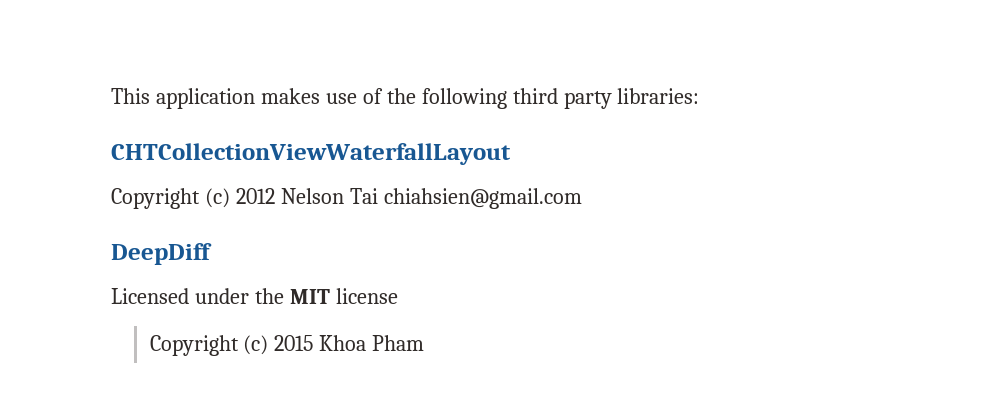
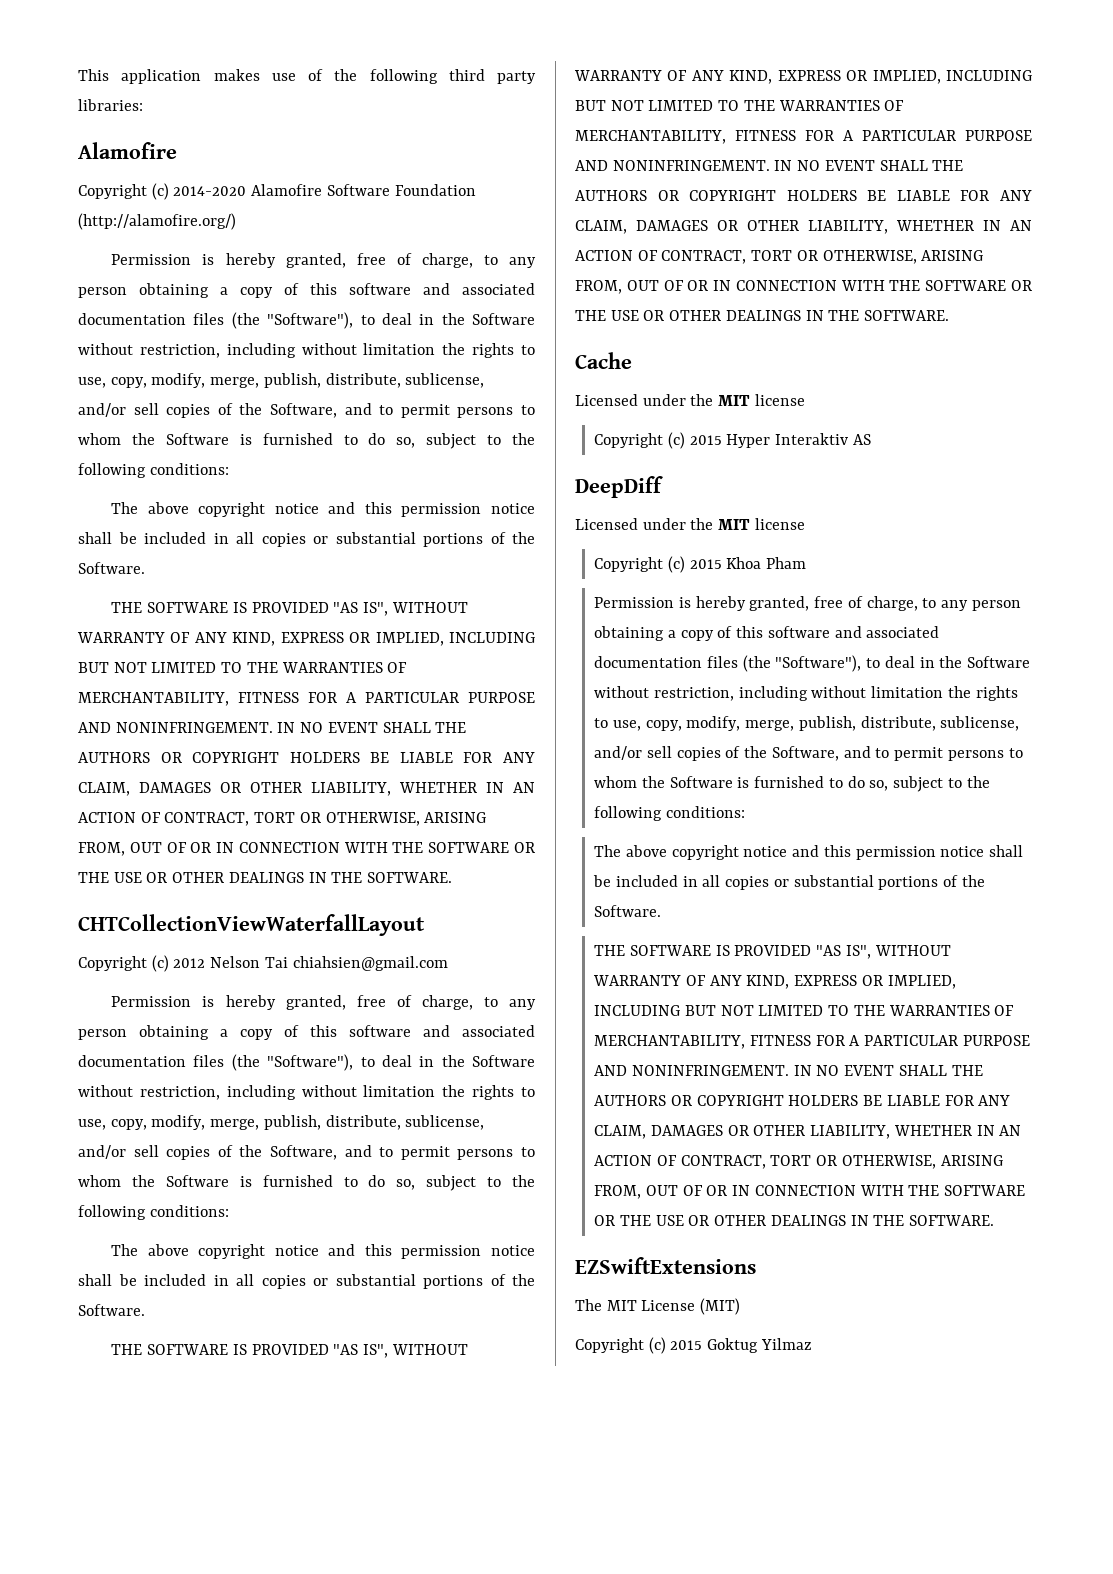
  This application makes use of the following third party libraries:
+ Alamofire
+ Copyright (c) 2014-2020 Alamofire Software Foundation (http://alamofire.org/)
+ Permission is hereby granted, free of charge, to any person obtaining a copy of this software and associated documentation files (the "Software"), to deal in the Software without restriction, including without limitation the rights to use, copy, modify, merge, publish, distribute, sublicense, and/or sell copies of the Software, and to permit persons to whom the Software is furnished to do so, subject to the following conditions:
+ The above copyright notice and this permission notice shall be included in all copies or substantial portions of the Software.
+ THE SOFTWARE IS PROVIDED "AS IS", WITHOUT WARRANTY OF ANY KIND, EXPRESS OR IMPLIED, INCLUDING BUT NOT LIMITED TO THE WARRANTIES OF MERCHANTABILITY, FITNESS FOR A PARTICULAR PURPOSE AND NONINFRINGEMENT. IN NO EVENT SHALL THE AUTHORS OR COPYRIGHT HOLDERS BE LIABLE FOR ANY CLAIM, DAMAGES OR OTHER LIABILITY, WHETHER IN AN ACTION OF CONTRACT, TORT OR OTHERWISE, ARISING FROM, OUT OF OR IN CONNECTION WITH THE SOFTWARE OR THE USE OR OTHER DEALINGS IN THE SOFTWARE.
  Copyright (c) 2012 Nelson Tai chiahsien@gmail.com
+ Permission is hereby granted, free of charge, to any person obtaining a copy of this software and associated documentation files (the "Software"), to deal in the Software without restriction, including without limitation the rights to use, copy, modify, merge, publish, distribute, sublicense, and/or sell copies of the Software, and to permit persons to whom the Software is furnished to do so, subject to the following conditions:
+ The above copyright notice and this permission notice shall be included in all copies or substantial portions of the Software.
+ THE SOFTWARE IS PROVIDED "AS IS", WITHOUT WARRANTY OF ANY KIND, EXPRESS OR IMPLIED, INCLUDING BUT NOT LIMITED TO THE WARRANTIES OF MERCHANTABILITY, FITNESS FOR A PARTICULAR PURPOSE AND NONINFRINGEMENT. IN NO EVENT SHALL THE AUTHORS OR COPYRIGHT HOLDERS BE LIABLE FOR ANY CLAIM, DAMAGES OR OTHER LIABILITY, WHETHER IN AN ACTION OF CONTRACT, TORT OR OTHERWISE, ARISING FROM, OUT OF OR IN CONNECTION WITH THE SOFTWARE OR THE USE OR OTHER DEALINGS IN THE SOFTWARE.
+ Cache
+ Licensed under the MIT license
+ Copyright (c) 2015 Hyper Interaktiv AS
  Copyright (c) 2015 Khoa Pham
+ Permission is hereby granted, free of charge, to any person obtaining a copy of this software and associated documentation files (the "Software"), to deal in the Software without restriction, including without limitation the rights to use, copy, modify, merge, publish, distribute, sublicense, and/or sell copies of the Software, and to permit persons to whom the Software is furnished to do so, subject to the following conditions:
+ The above copyright notice and this permission notice shall be included in all copies or substantial portions of the Software.
+ THE SOFTWARE IS PROVIDED "AS IS", WITHOUT WARRANTY OF ANY KIND, EXPRESS OR IMPLIED, INCLUDING BUT NOT LIMITED TO THE WARRANTIES OF MERCHANTABILITY, FITNESS FOR A PARTICULAR PURPOSE AND NONINFRINGEMENT. IN NO EVENT SHALL THE AUTHORS OR COPYRIGHT HOLDERS BE LIABLE FOR ANY CLAIM, DAMAGES OR OTHER LIABILITY, WHETHER IN AN ACTION OF CONTRACT, TORT OR OTHERWISE, ARISING FROM, OUT OF OR IN CONNECTION WITH THE SOFTWARE OR THE USE OR OTHER DEALINGS IN THE SOFTWARE.
+ EZSwiftExtensions
+ The MIT License (MIT)
+ Copyright (c) 2015 Goktug Yilmaz

